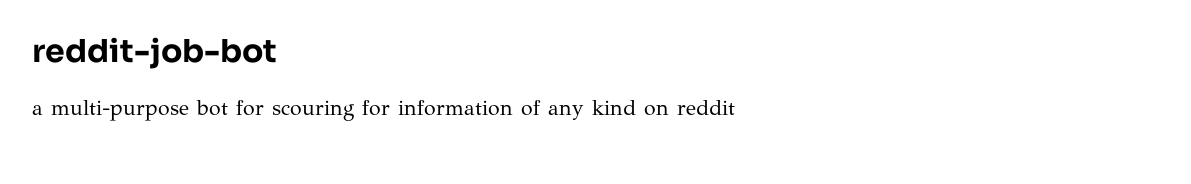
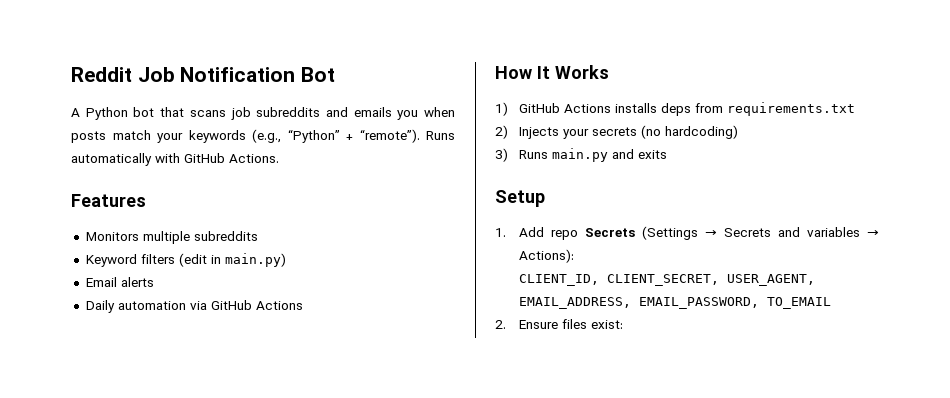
- reddit-job-bot
- a multi-purpose bot for scouring for information of any kind on reddit
+ Reddit Job Notification Bot
+ A Python bot that scans job subreddits and emails you when posts match your keywords (e.g., “Python” + “remote”). Runs automatically with GitHub Actions.
+ Features
+ Monitors multiple subreddits
+ Keyword filters (edit in main.py)
+ Email alerts
+ Daily automation via GitHub Actions
+ How It Works
+ 1) GitHub Actions installs deps from requirements.txt
+ 2) Injects your secrets (no hardcoding)
+ 3) Runs main.py and exits
+ Setup
+ 1. Add repo Secrets (Settings → Secrets and variables → Actions):
+ CLIENT_ID, CLIENT_SECRET, USER_AGENT, EMAIL_ADDRESS, EMAIL_PASSWORD, TO_EMAIL
+ 2. Ensure files exist:

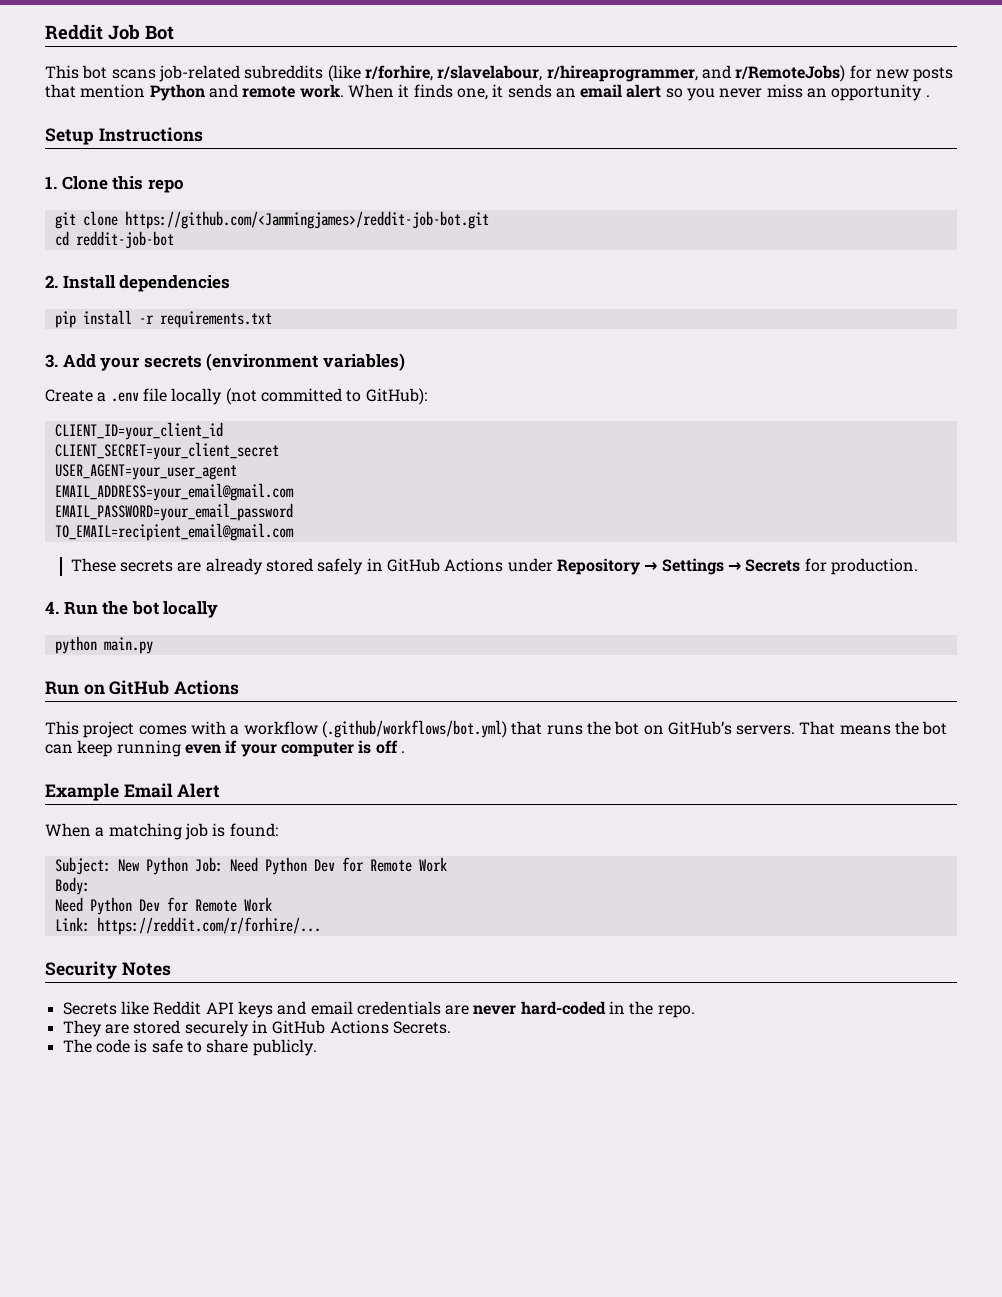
- Reddit Job Notification Bot
+ Reddit Job Bot
- A Python bot that scans job subreddits and emails you when posts match your keywords (e.g., “Python” + “remote”). Runs automatically with GitHub Actions.
- Features
- Monitors multiple subreddits
- Keyword filters (edit in main.py)
- Email alerts
- Daily automation via GitHub Actions
- How It Works
- 1) GitHub Actions installs deps from requirements.txt
- 2) Injects your secrets (no hardcoding)
- 3) Runs main.py and exits
- Setup
- 1. Add repo Secrets (Settings → Secrets and variables → Actions):
- CLIENT_ID, CLIENT_SECRET, USER_AGENT, EMAIL_ADDRESS, EMAIL_PASSWORD, TO_EMAIL
- 2. Ensure files exist:
+ This bot scans job-related subreddits (like r/forhire, r/slavelabour, r/hireaprogrammer, and r/RemoteJobs) for new posts that mention Python and remote work. When it finds one, it sends an email alert so you never miss an opportunity .
+ Setup Instructions
+ 1. Clone this repo
+ git clone https://github.com/<Jammingjames>/reddit-job-bot.git
+ cd reddit-job-bot
+ 2. Install dependencies
+ pip install -r requirements.txt
+ 3. Add your secrets (environment variables)
+ Create a .env file locally (not committed to GitHub):
+ CLIENT_ID=your_client_id
+ CLIENT_SECRET=your_client_secret
+ USER_AGENT=your_user_agent
+ EMAIL_ADDRESS=your_email@gmail.com
+ EMAIL_PASSWORD=your_email_password
+ TO_EMAIL=recipient_email@gmail.com
+ These secrets are already stored safely in GitHub Actions under Repository → Settings → Secrets for production.
+ 4. Run the bot locally
+ python main.py
+ Run on GitHub Actions
+ This project comes with a workflow (.github/workflows/bot.yml) that runs the bot on GitHub’s servers. That means the bot can keep running even if your computer is off .
+ Example Email Alert
+ When a matching job is found:
+ Subject: New Python Job: Need Python Dev for Remote Work
+ Body:
+ Need Python Dev for Remote Work
+ Link: https://reddit.com/r/forhire/...
+ Security Notes
+ Secrets like Reddit API keys and email credentials are never hard-coded in the repo.
+ They are stored securely in GitHub Actions Secrets.
+ The code is safe to share publicly.

